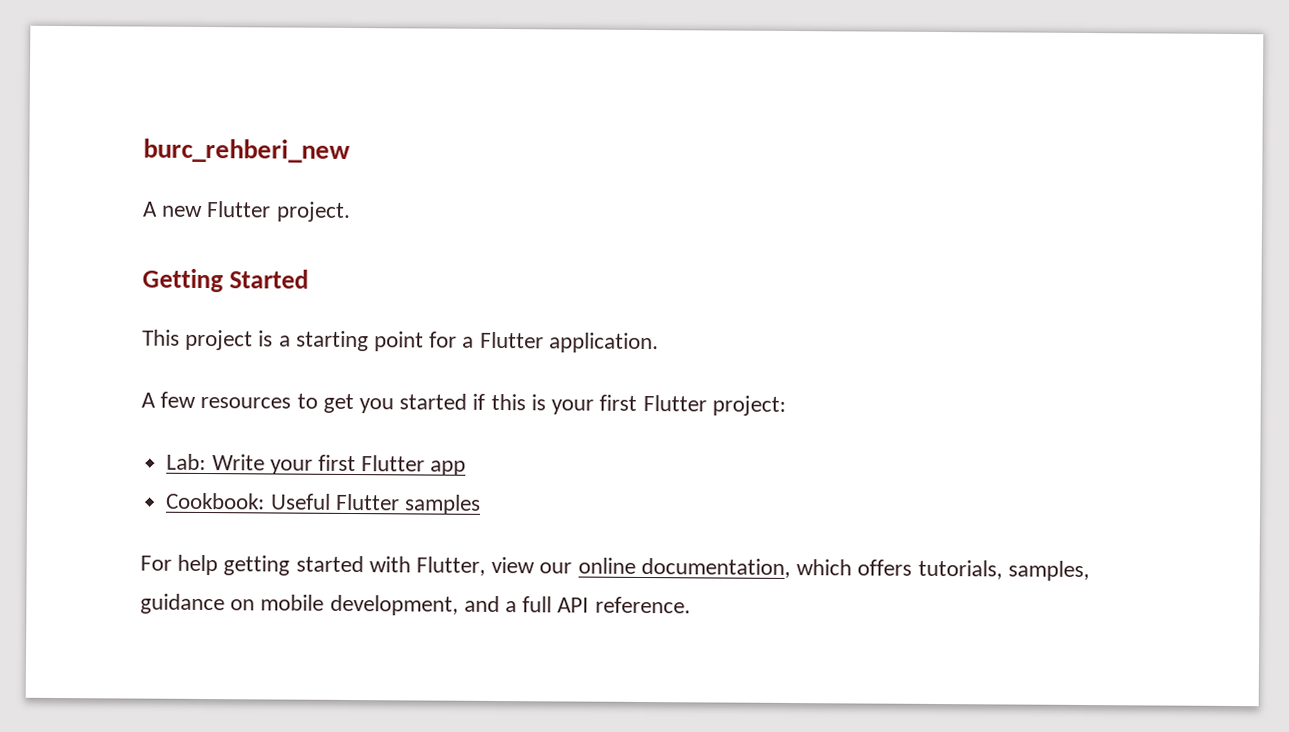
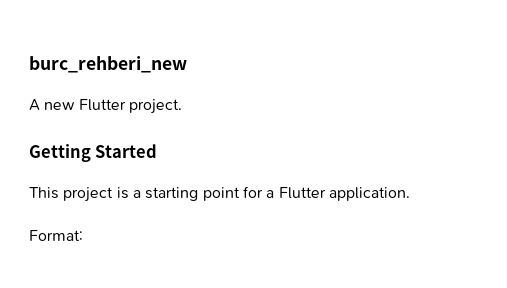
- A few resources to get you started if this is your first Flutter project:
- Lab: Write your first Flutter app
- Cookbook: Useful Flutter samples
- For help getting started with Flutter, view our online documentation, which offers tutorials, samples, guidance on mobile development, and a full API reference.
+ Format:

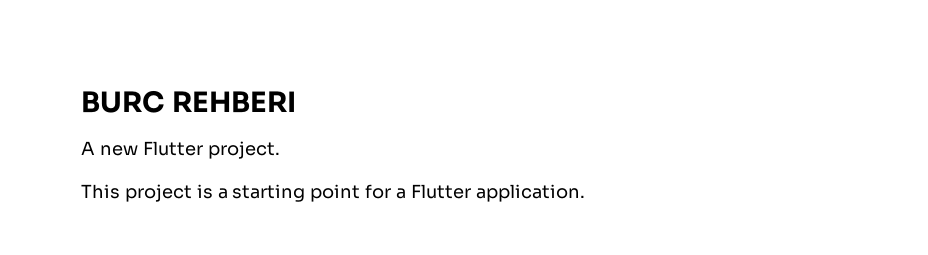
- burc_rehberi_new
+ BURC REHBERI
- Getting Started
- Format:

